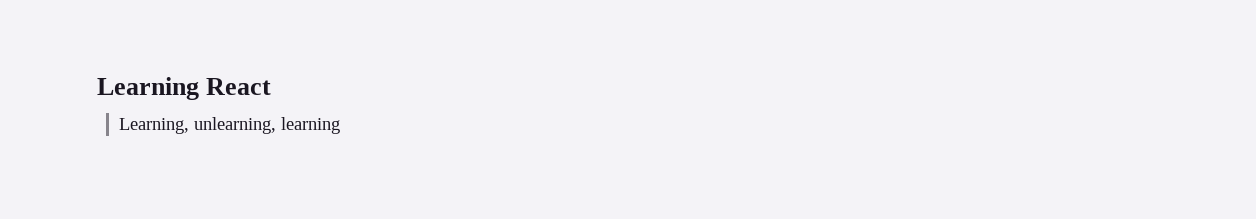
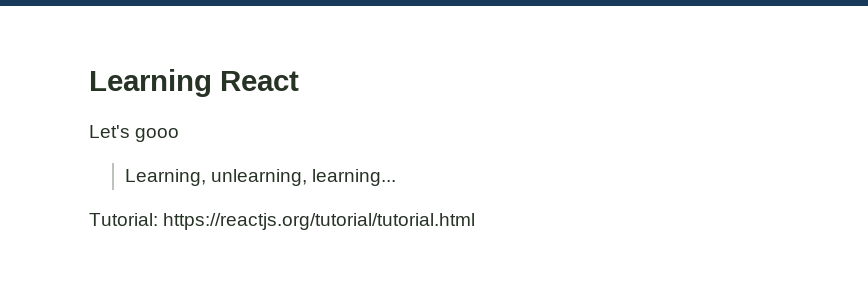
+ Let's gooo
- Learning, unlearning, learning
+ Learning, unlearning, learning...
+ Tutorial: https://reactjs.org/tutorial/tutorial.html

